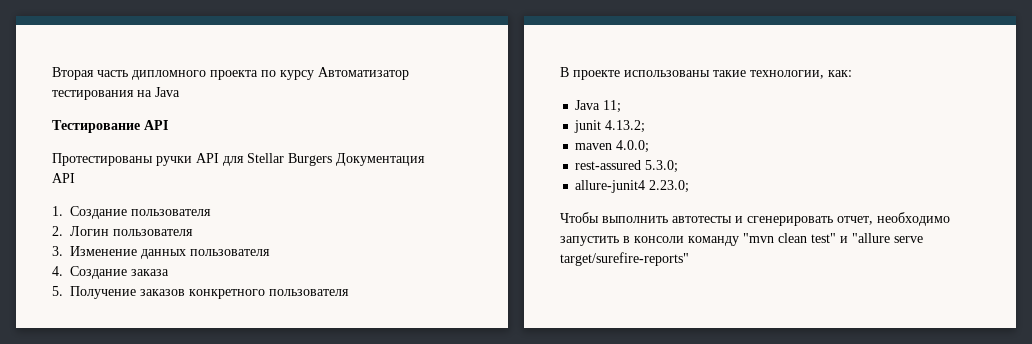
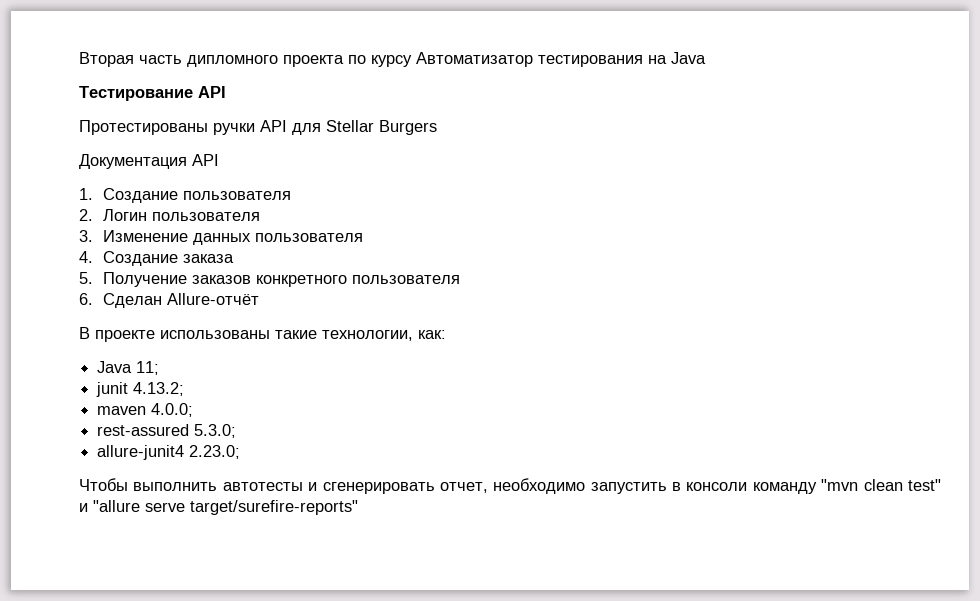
- Протестированы ручки API для Stellar Burgers Документация API
+ Протестированы ручки API для Stellar Burgers
+ Документация API
+ 6. Сделан Allure-отчёт

